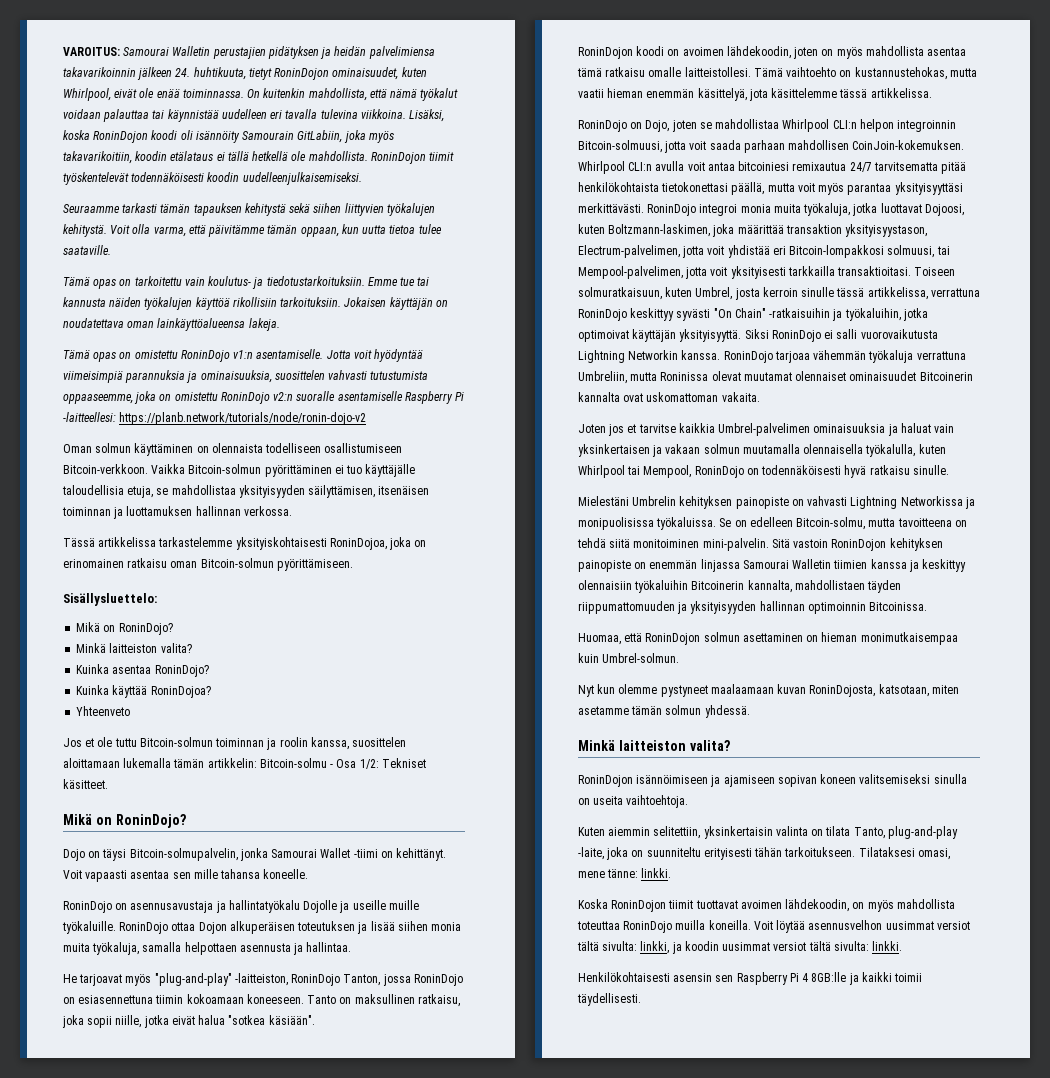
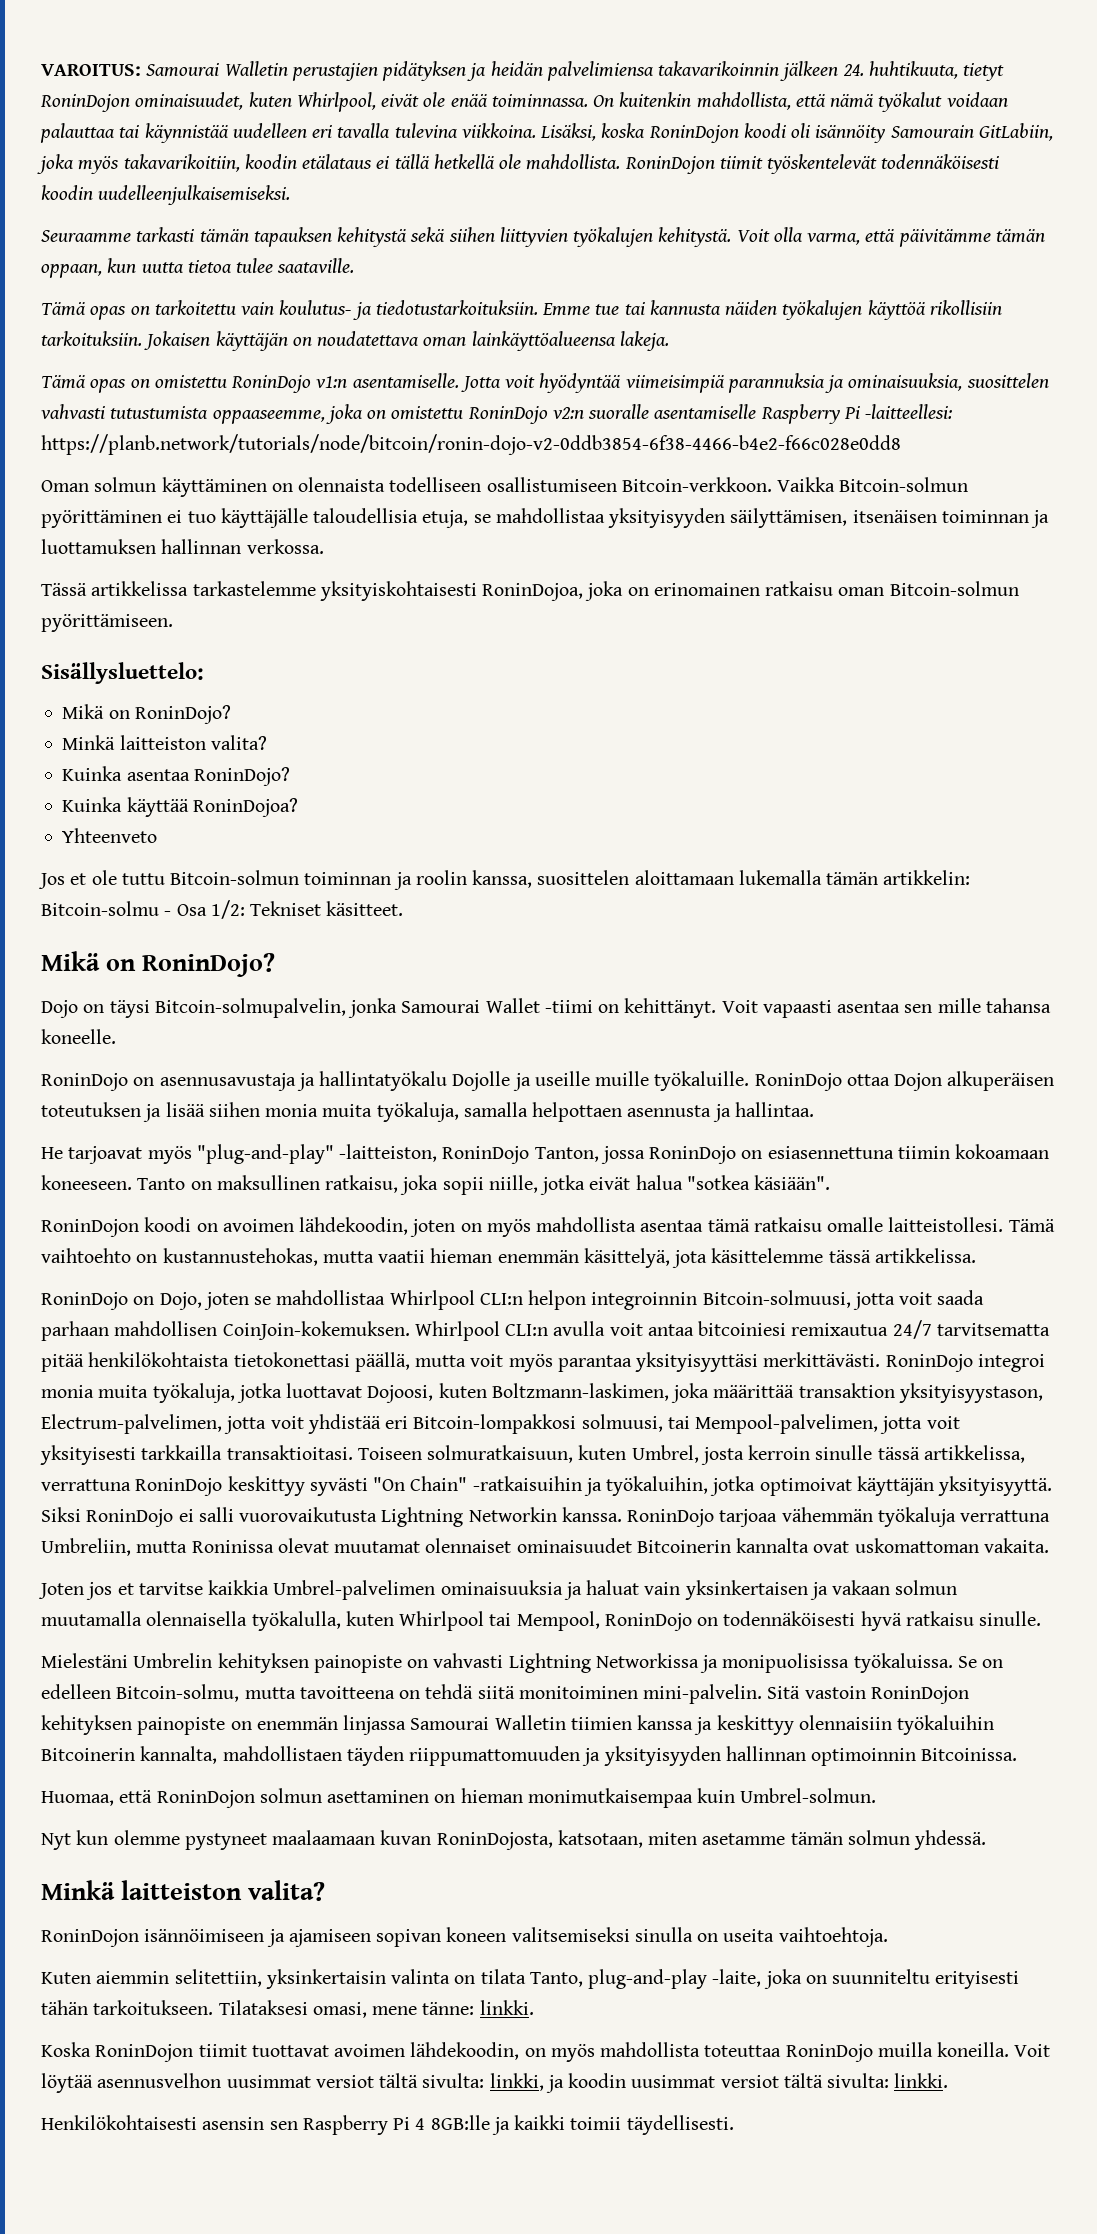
- Jotta voit hyödyntää viimeisimpiä parannuksia ja ominaisuuksia, suosittelen vahvasti tutustumista oppaaseemme, joka on omistettu RoninDojo v2:n suoralle asentamiselle Raspberry Pi -laitteellesi: https://planb.network/tutorials/node/ronin-dojo-v2
+ Jotta voit hyödyntää viimeisimpiä parannuksia ja ominaisuuksia, suosittelen vahvasti tutustumista oppaaseemme, joka on omistettu RoninDojo v2:n suoralle asentamiselle Raspberry Pi -laitteellesi: https://planb.network/tutorials/node/bitcoin/ronin-dojo-v2-0ddb3854-6f38-4466-b4e2-f66c028e0dd8

